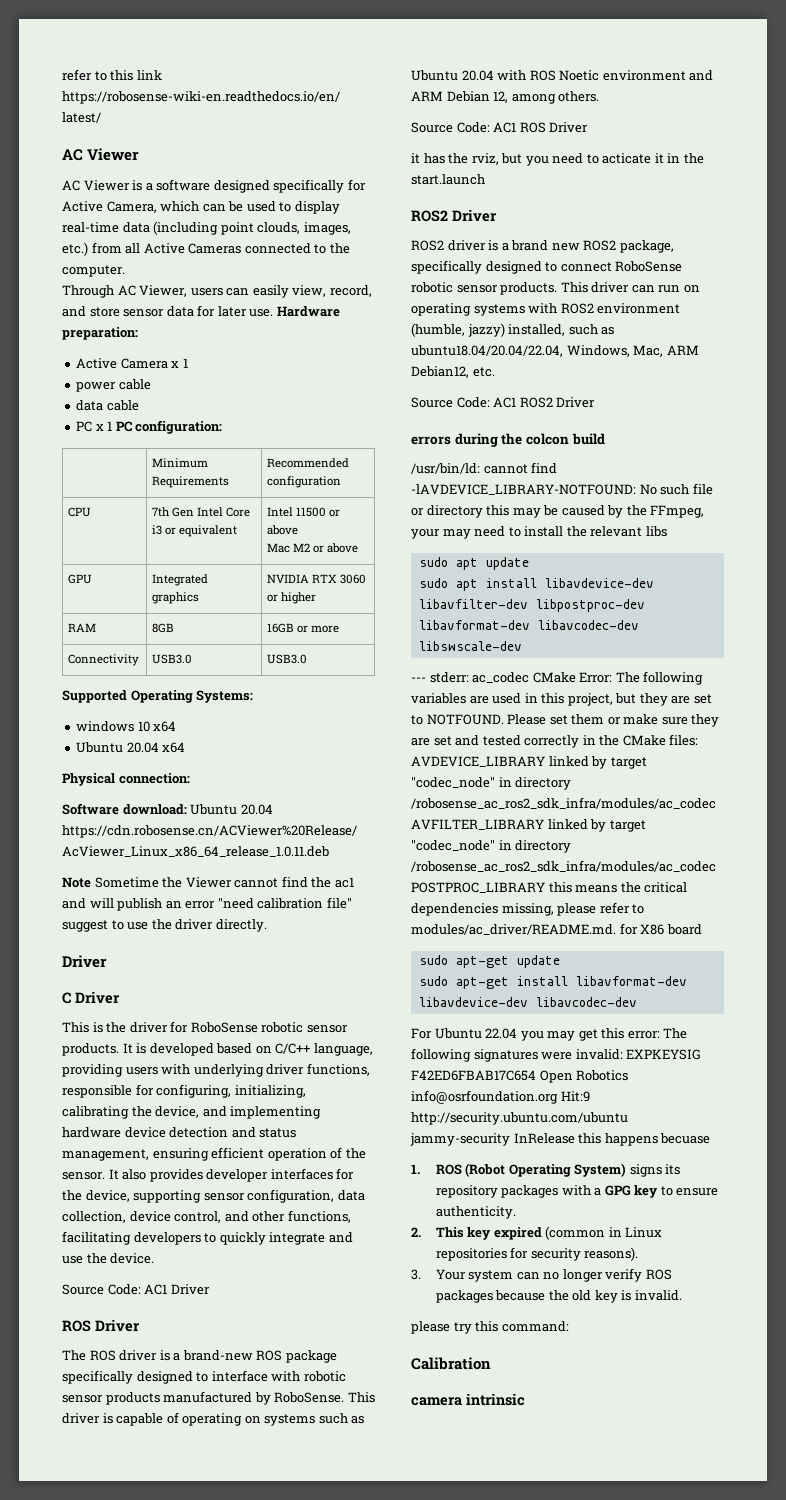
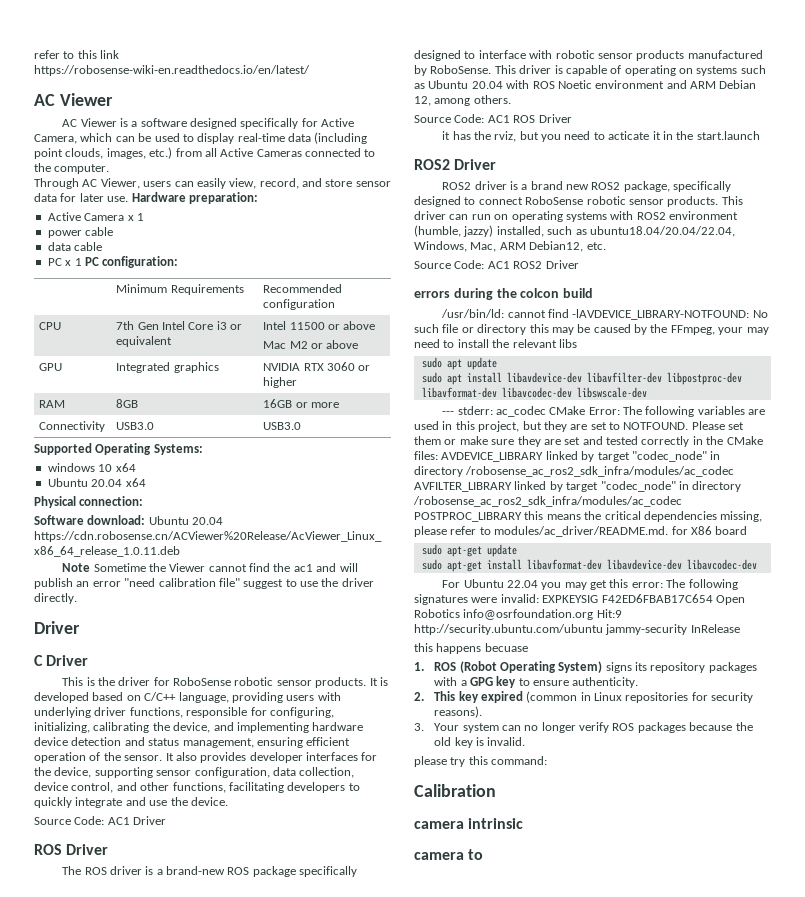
- For Ubuntu 22.04 you may get this error: The following signatures were invalid: EXPKEYSIG F42ED6FBAB17C654 Open Robotics info@osrfoundation.org Hit:9 http://security.ubuntu.com/ubuntu jammy-security InRelease this happens becuase
+ For Ubuntu 22.04 you may get this error: The following signatures were invalid: EXPKEYSIG F42ED6FBAB17C654 Open Robotics info@osrfoundation.org Hit:9 http://security.ubuntu.com/ubuntu jammy-security InRelease
+ this happens becuase
+ camera to

